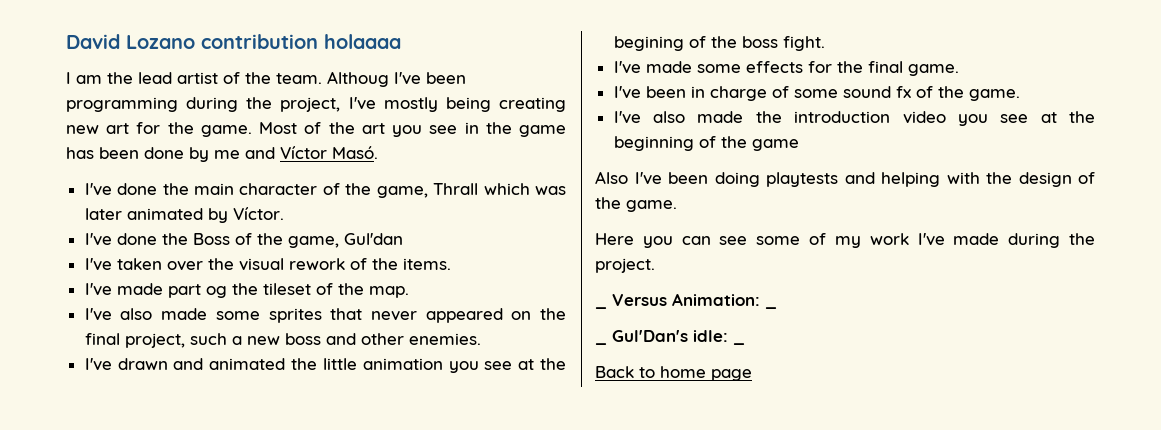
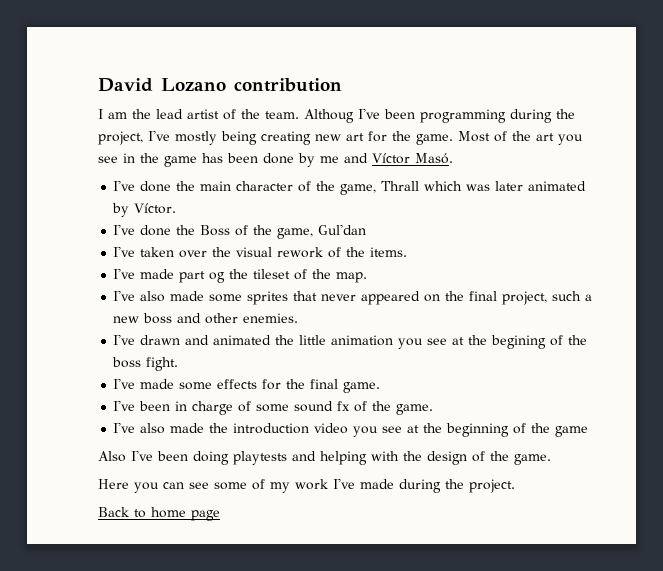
- David Lozano contribution holaaaa
+ David Lozano contribution
- _ Versus Animation: _
- _ Gul'Dan's idle: _

